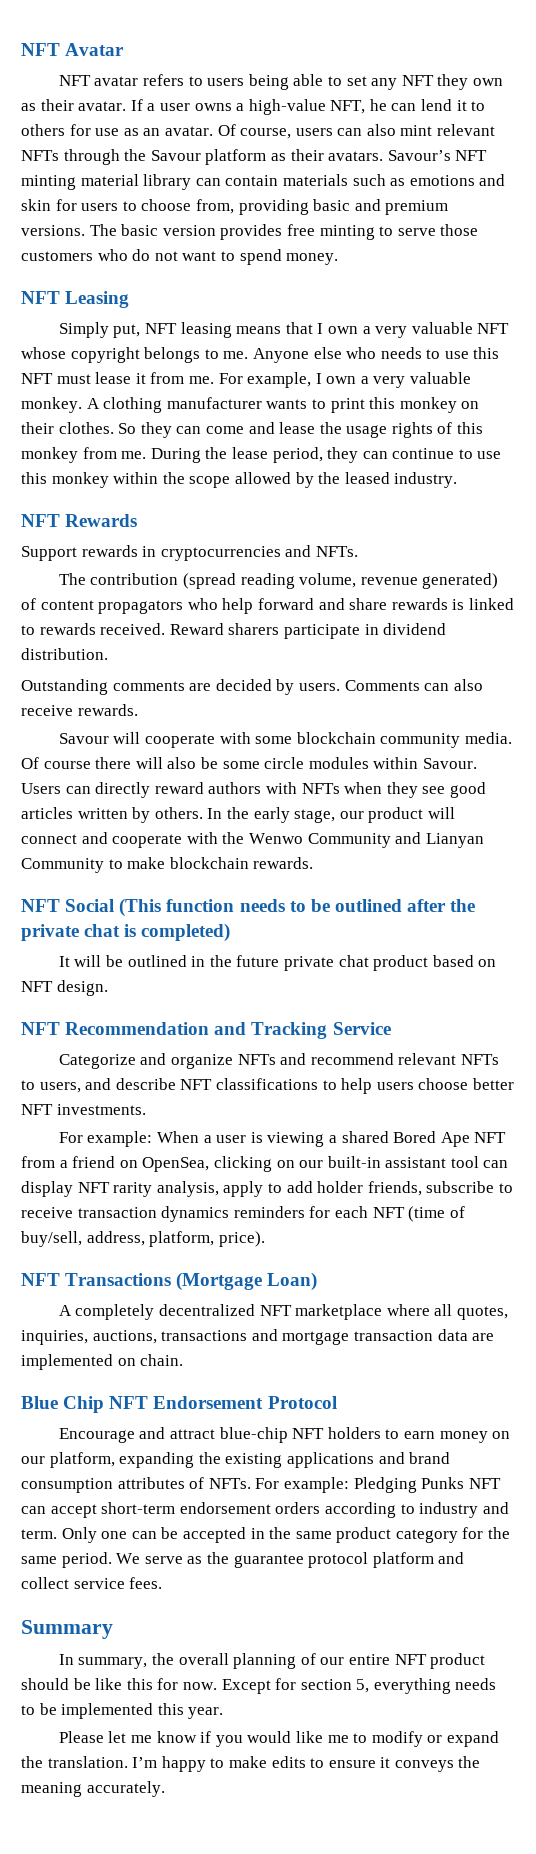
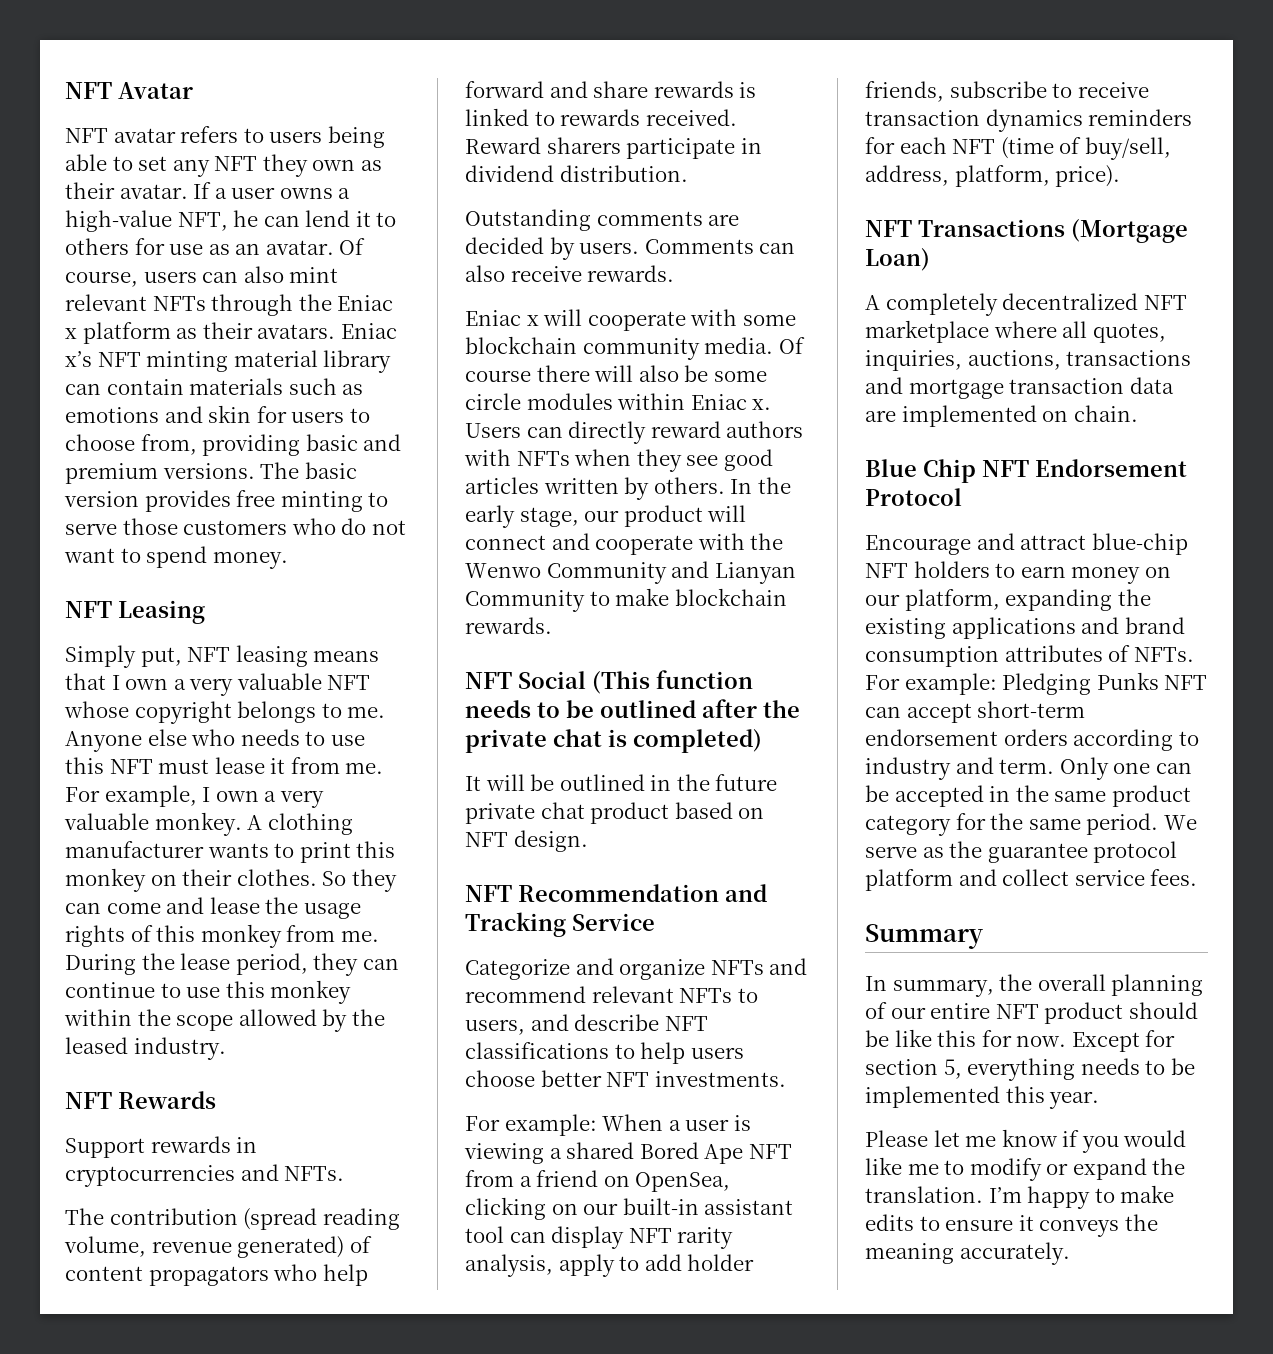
- Of course, users can also mint relevant NFTs through the Savour platform as their avatars.
+ Of course, users can also mint relevant NFTs through the Eniac x platform as their avatars.
- Savour’s NFT minting material library can contain materials such as emotions and skin for users to choose from, providing basic and premium versions.
+ Eniac x’s NFT minting material library can contain materials such as emotions and skin for users to choose from, providing basic and premium versions.
- Savour will cooperate with some blockchain community media.
+ Eniac x will cooperate with some blockchain community media.
- Of course there will also be some circle modules within Savour.
+ Of course there will also be some circle modules within Eniac x.

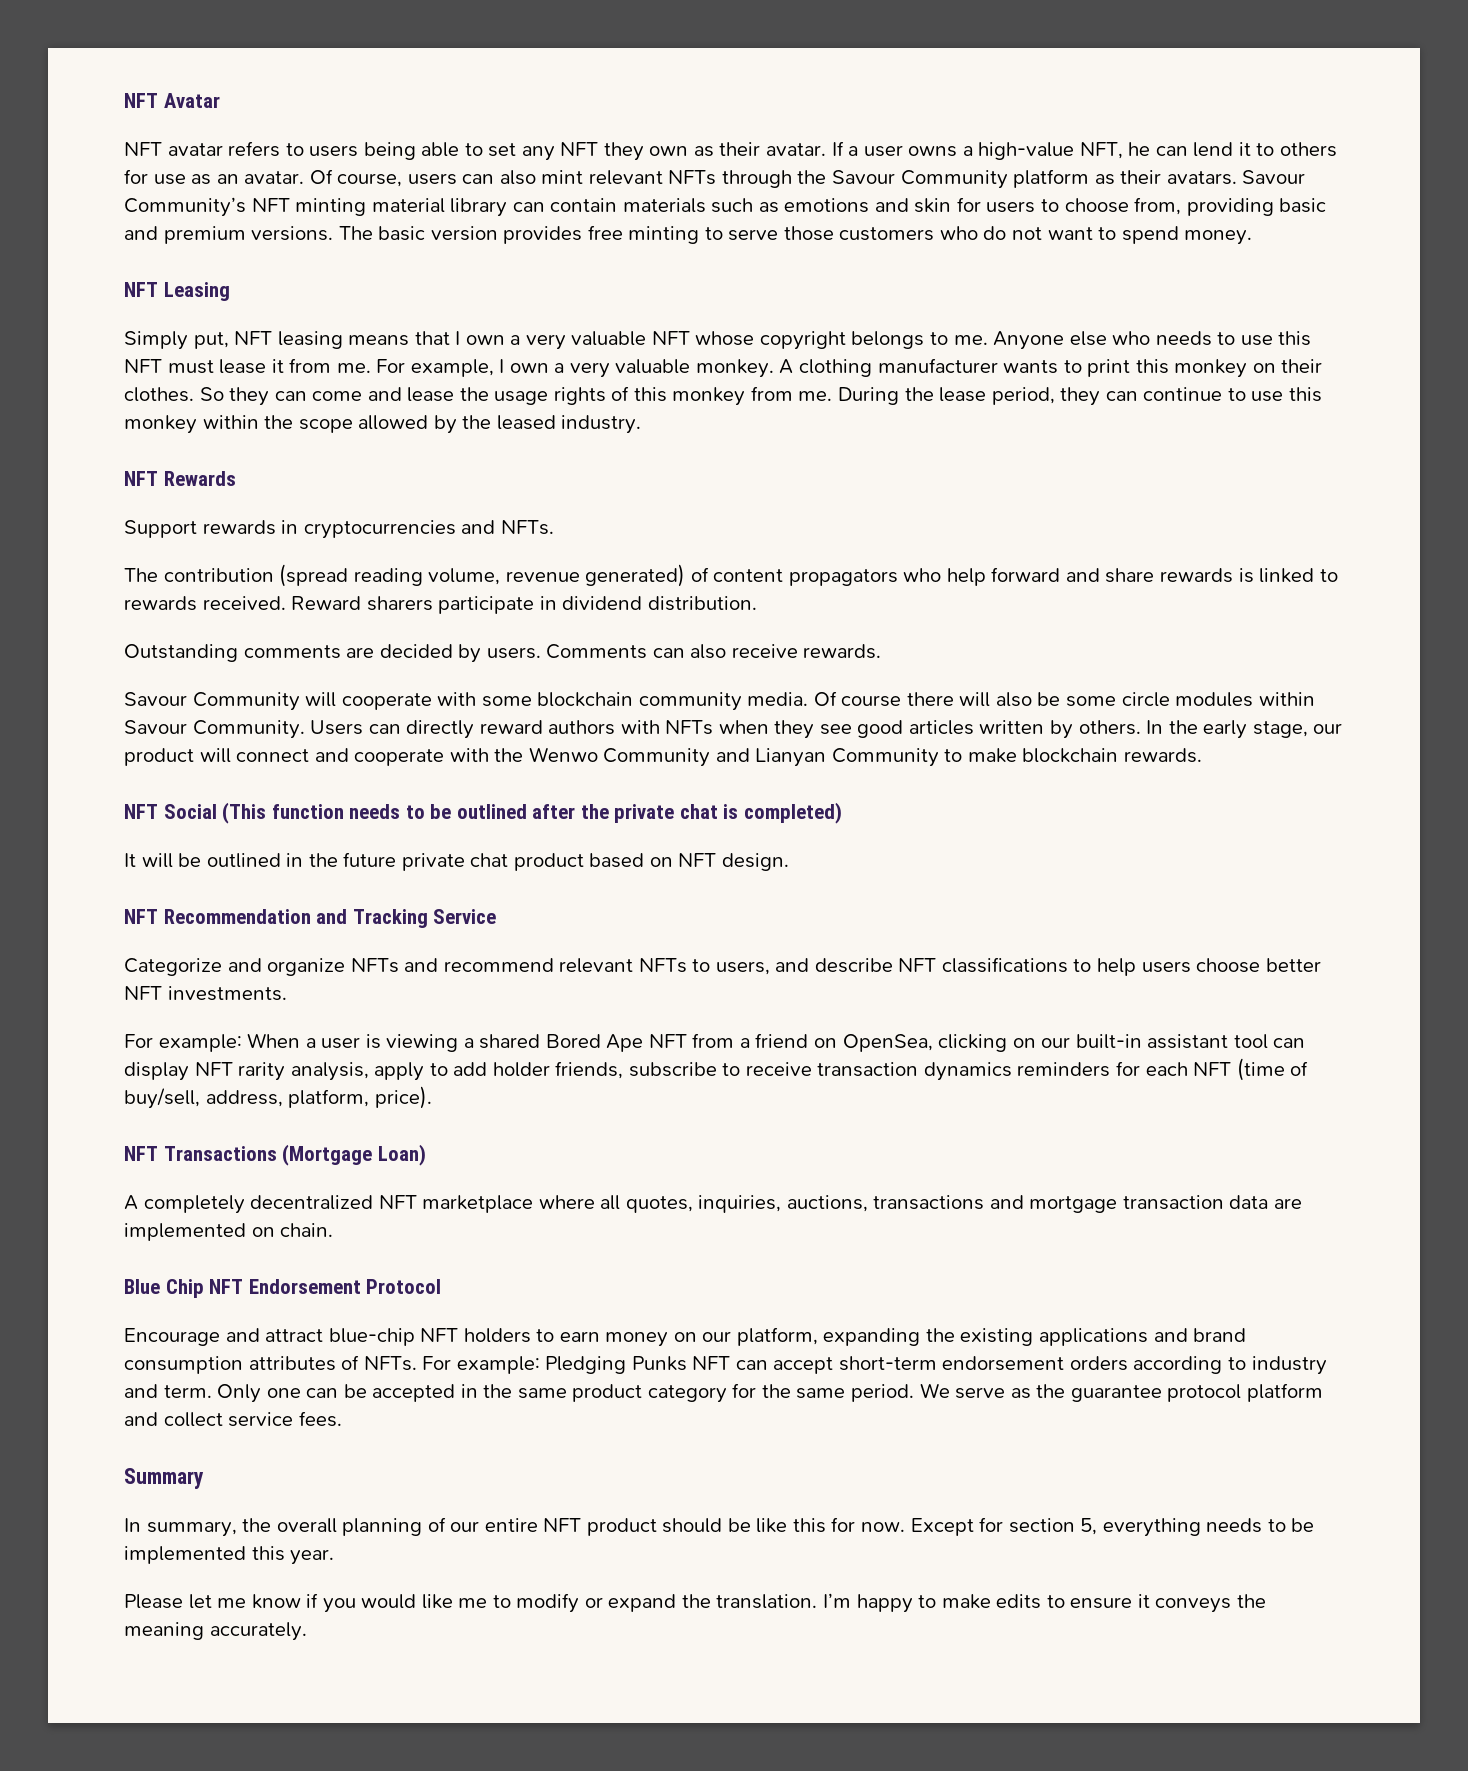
- Of course, users can also mint relevant NFTs through the Eniac x platform as their avatars.
+ Of course, users can also mint relevant NFTs through the Savour Community platform as their avatars.
- Eniac x’s NFT minting material library can contain materials such as emotions and skin for users to choose from, providing basic and premium versions.
+ Savour Community’s NFT minting material library can contain materials such as emotions and skin for users to choose from, providing basic and premium versions.
- Eniac x will cooperate with some blockchain community media.
+ Savour Community will cooperate with some blockchain community media.
- Of course there will also be some circle modules within Eniac x.
+ Of course there will also be some circle modules within Savour Community.

